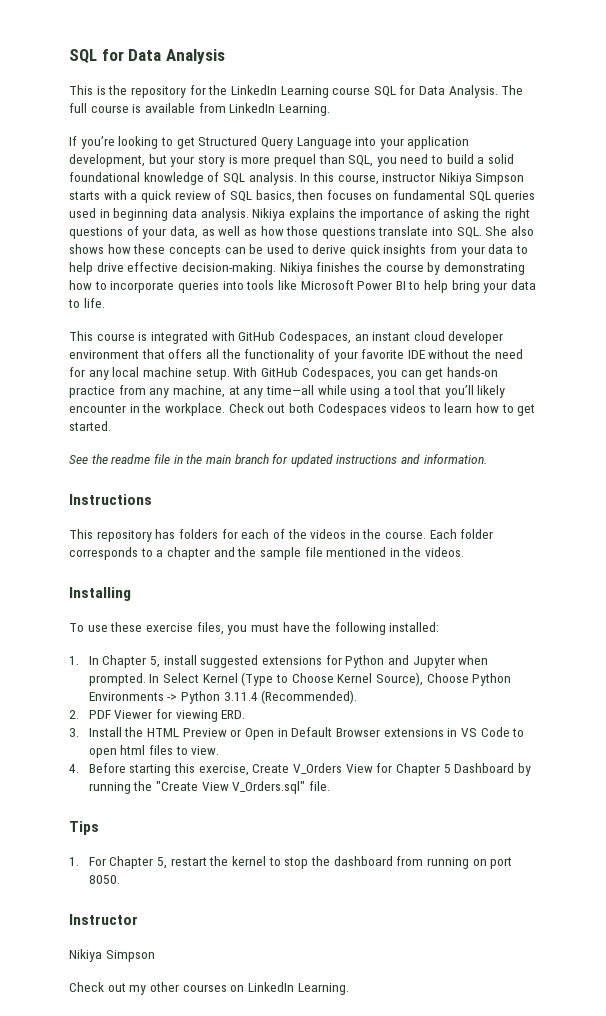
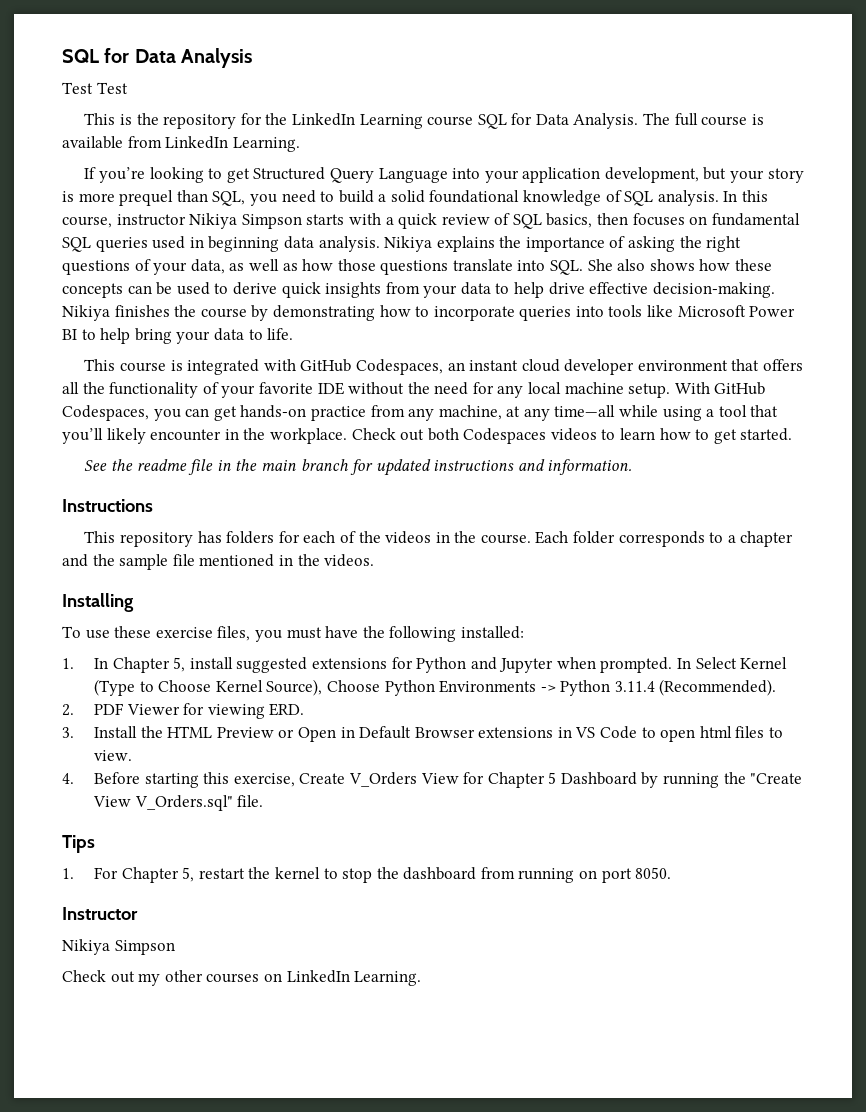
+ Test Test

